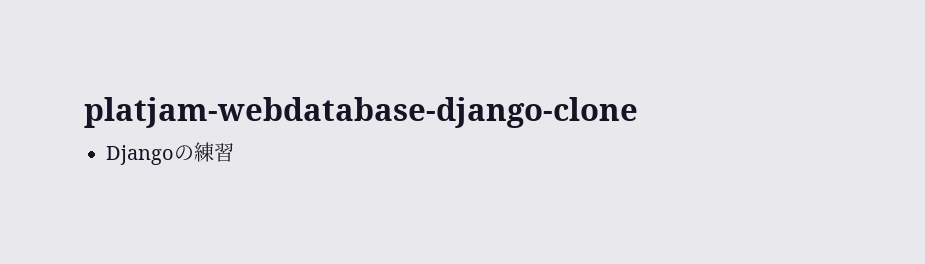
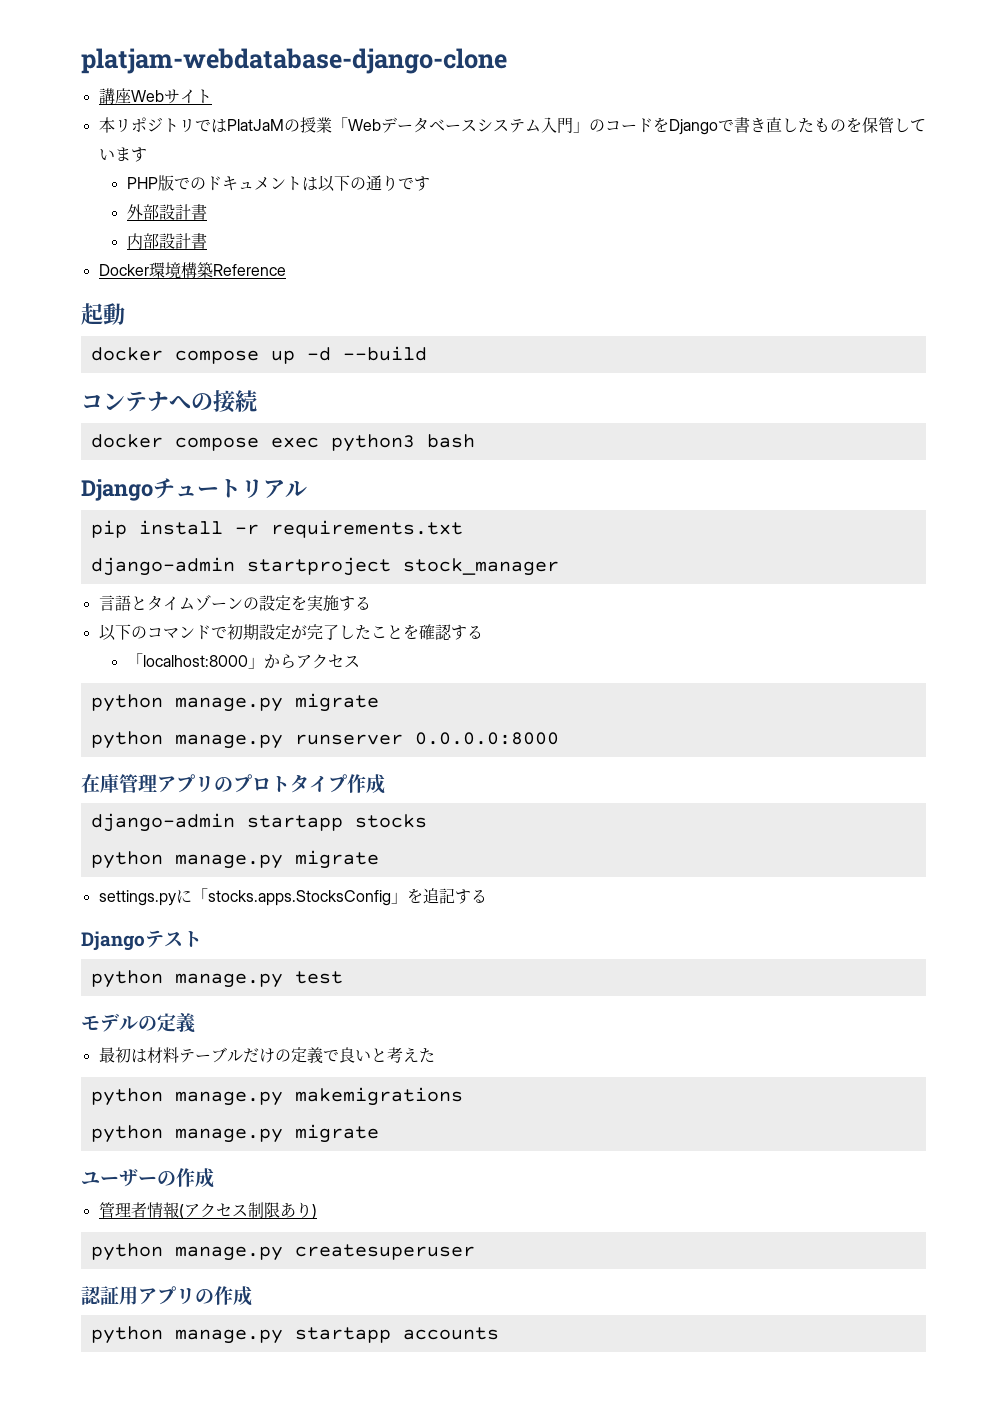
- Djangoの練習
+ 講座Webサイト
+ 本リポジトリではPlatJaMの授業「Webデータベースシステム入門」のコードをDjangoで書き直したものを保管しています
+ PHP版でのドキュメントは以下の通りです
+ 外部設計書
+ 内部設計書
+ Docker環境構築Reference
+ 起動
+ docker compose up -d --build
+ コンテナへの接続
+ docker compose exec python3 bash
+ Djangoチュートリアル
+ pip install -r requirements.txt
+ django-admin startproject stock_manager
+ 言語とタイムゾーンの設定を実施する
+ 以下のコマンドで初期設定が完了したことを確認する
+ 「localhost:8000」からアクセス
+ python manage.py migrate
+ python manage.py runserver 0.0.0.0:8000
+ 在庫管理アプリのプロトタイプ作成
+ django-admin startapp stocks
+ python manage.py migrate
+ settings.pyに「stocks.apps.StocksConfig」を追記する
+ Djangoテスト
+ python manage.py test
+ モデルの定義
+ 最初は材料テーブルだけの定義で良いと考えた
+ python manage.py makemigrations
+ python manage.py migrate
+ ユーザーの作成
+ 管理者情報(アクセス制限あり)
+ python manage.py createsuperuser
+ 認証用アプリの作成
+ python manage.py startapp accounts

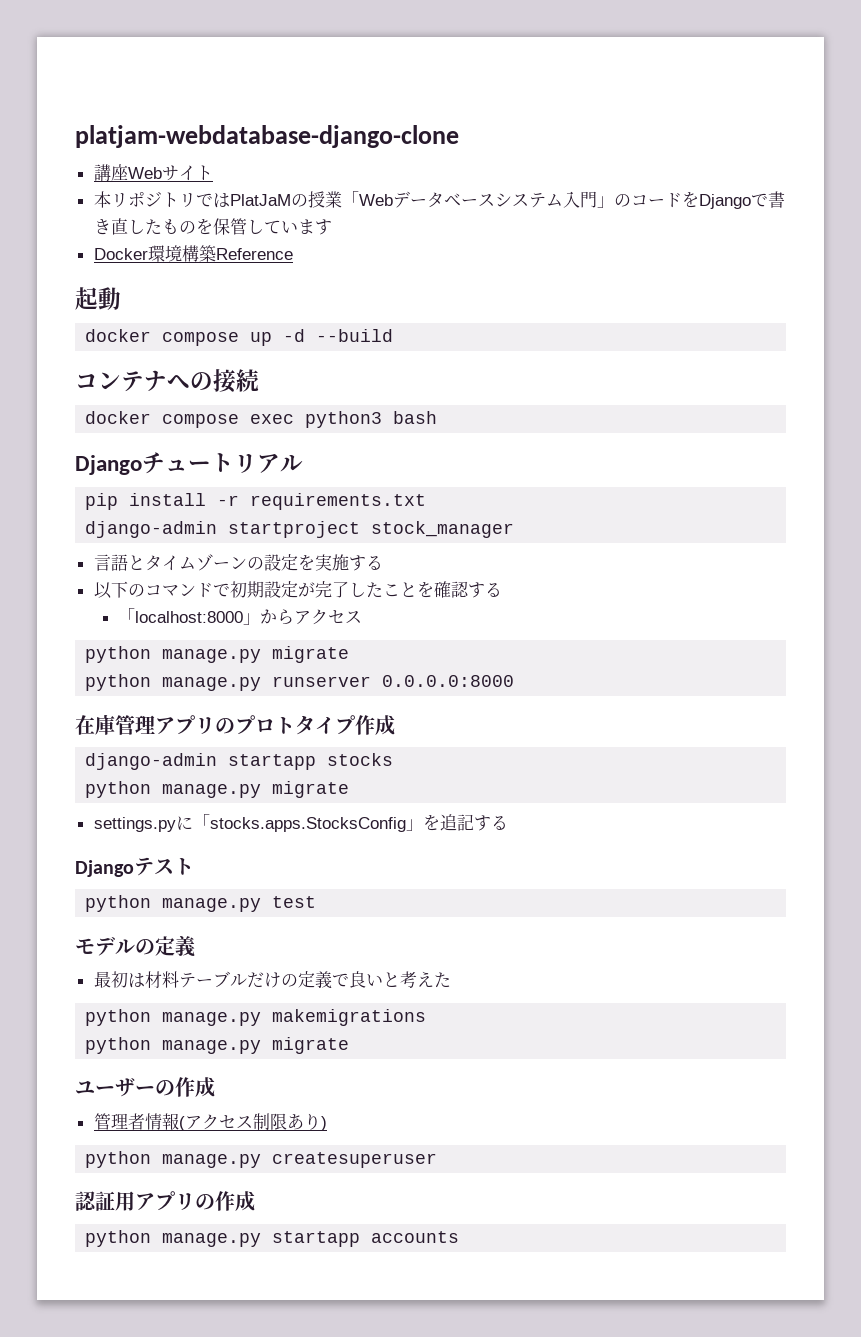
- PHP版でのドキュメントは以下の通りです
- 外部設計書
- 内部設計書

